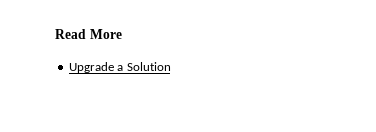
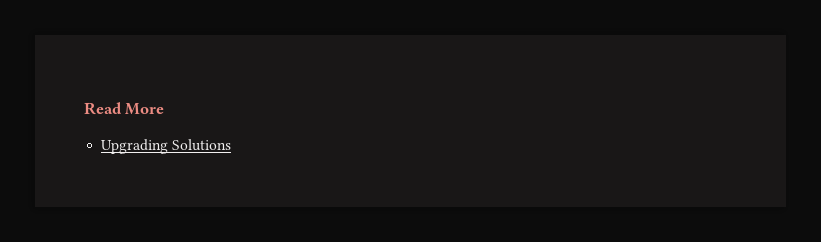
- Upgrade a Solution
+ Upgrading Solutions

